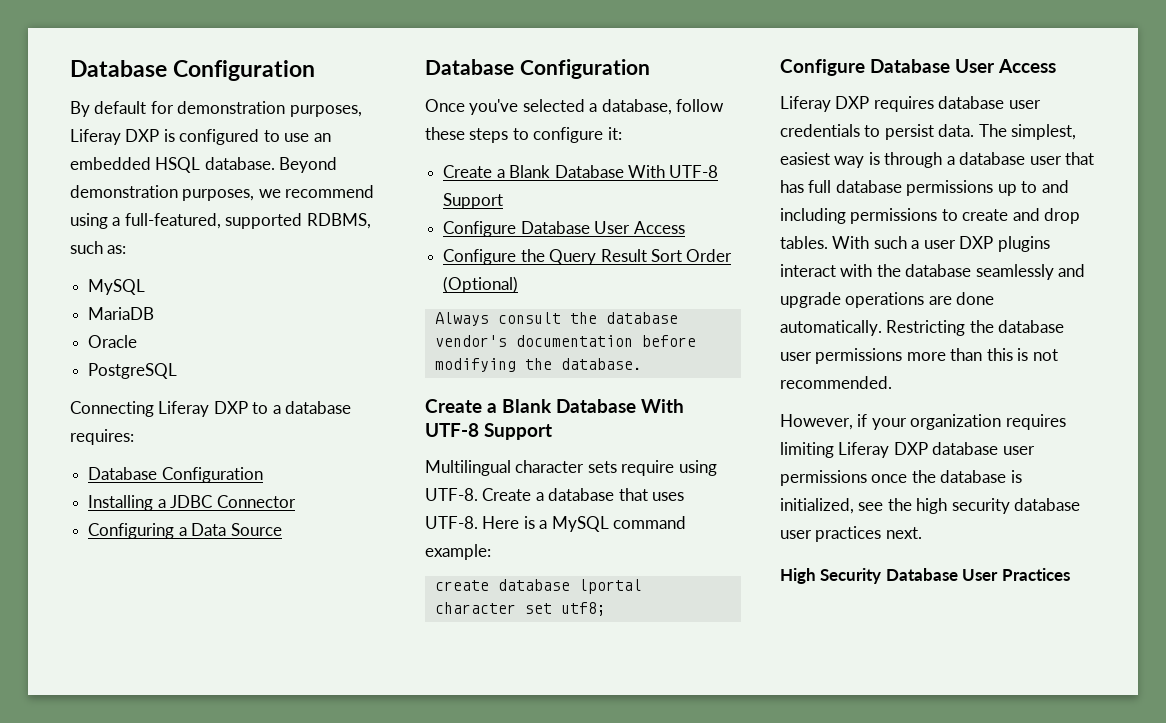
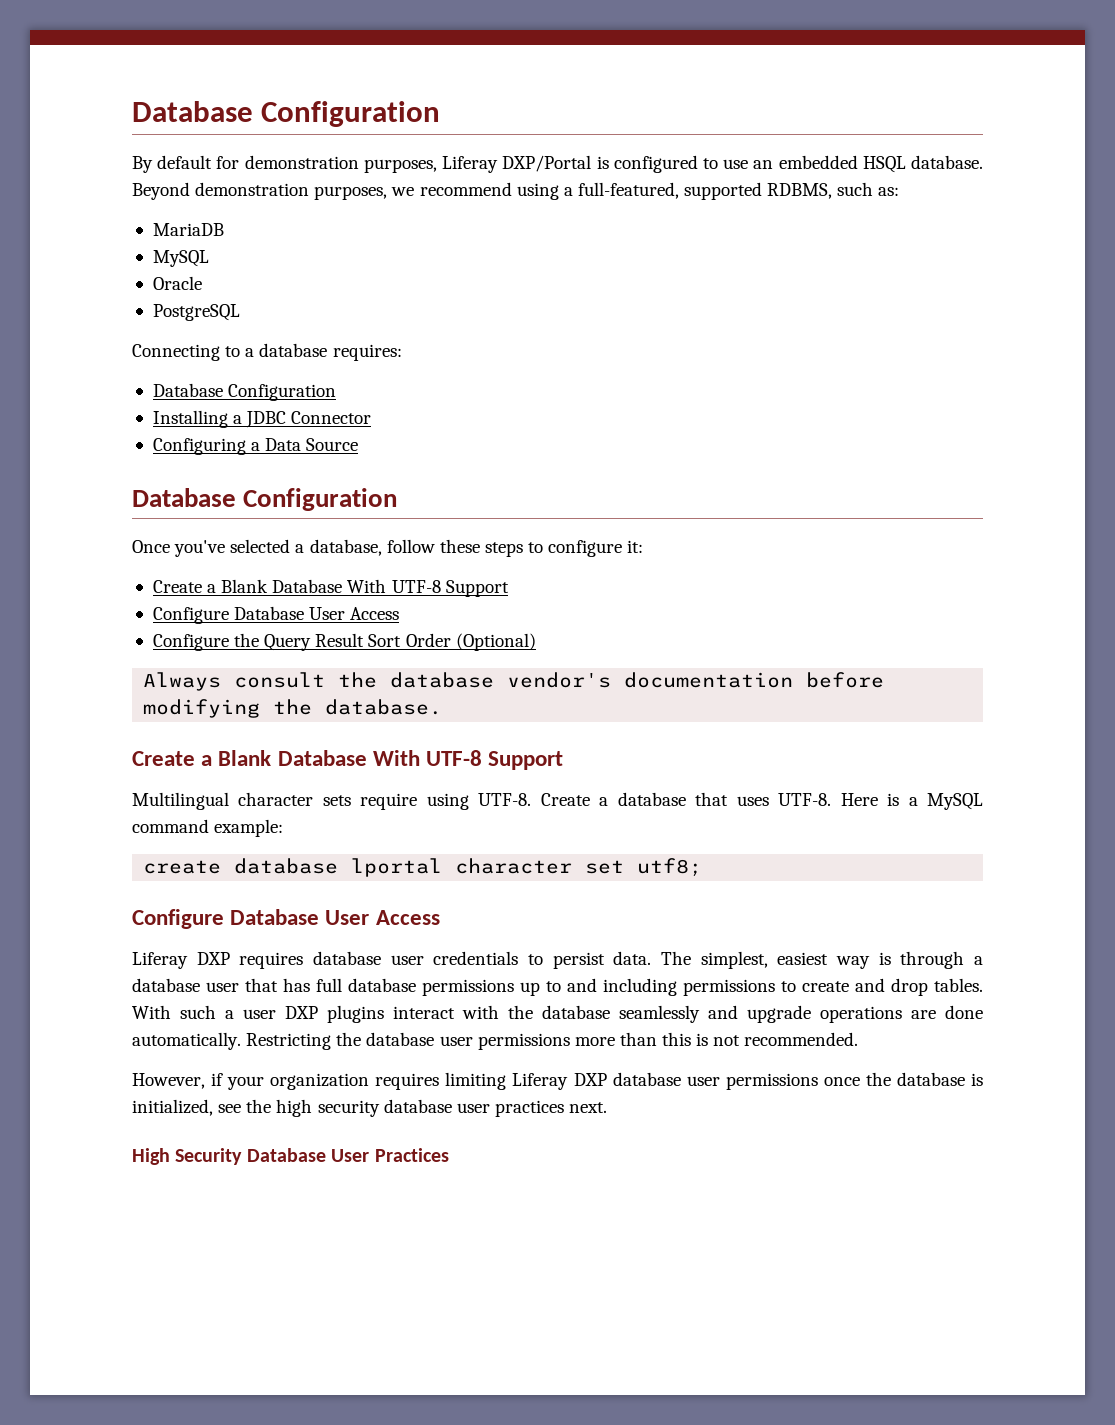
- By default for demonstration purposes, Liferay DXP is configured to use an embedded HSQL database.
+ By default for demonstration purposes, Liferay DXP/Portal is configured to use an embedded HSQL database.
  Beyond demonstration purposes, we recommend using a full-featured, supported RDBMS, such as:
+ MariaDB
  MySQL
- MariaDB
- Connecting Liferay DXP to a database requires:
+ Connecting to a database requires:

